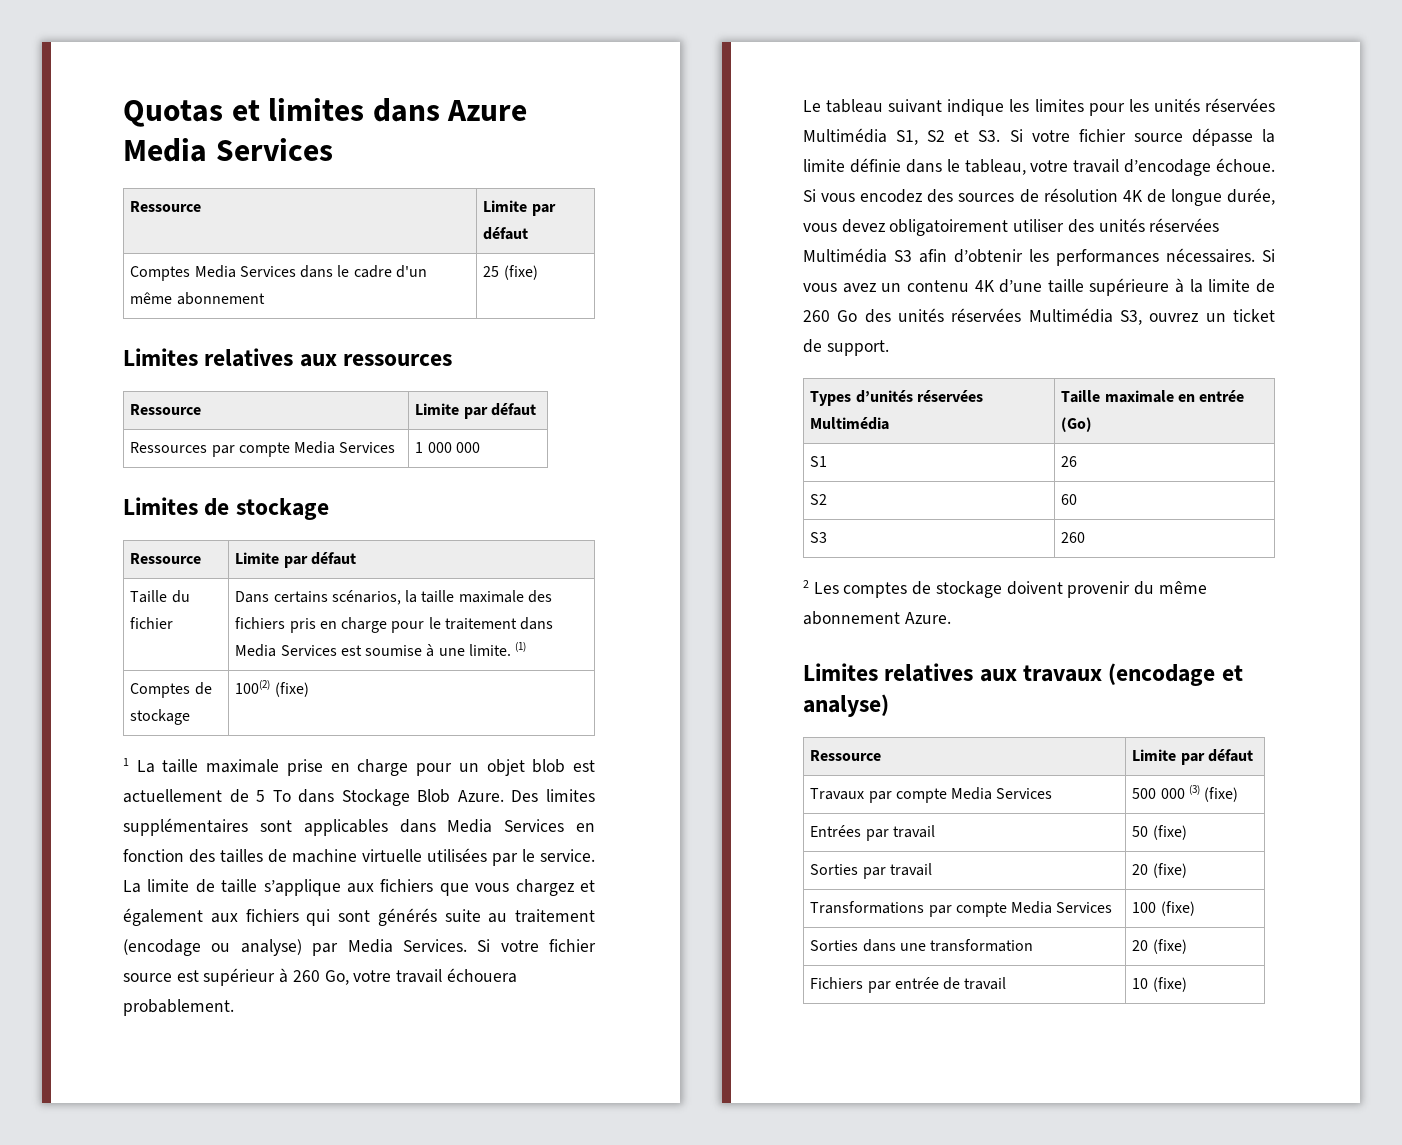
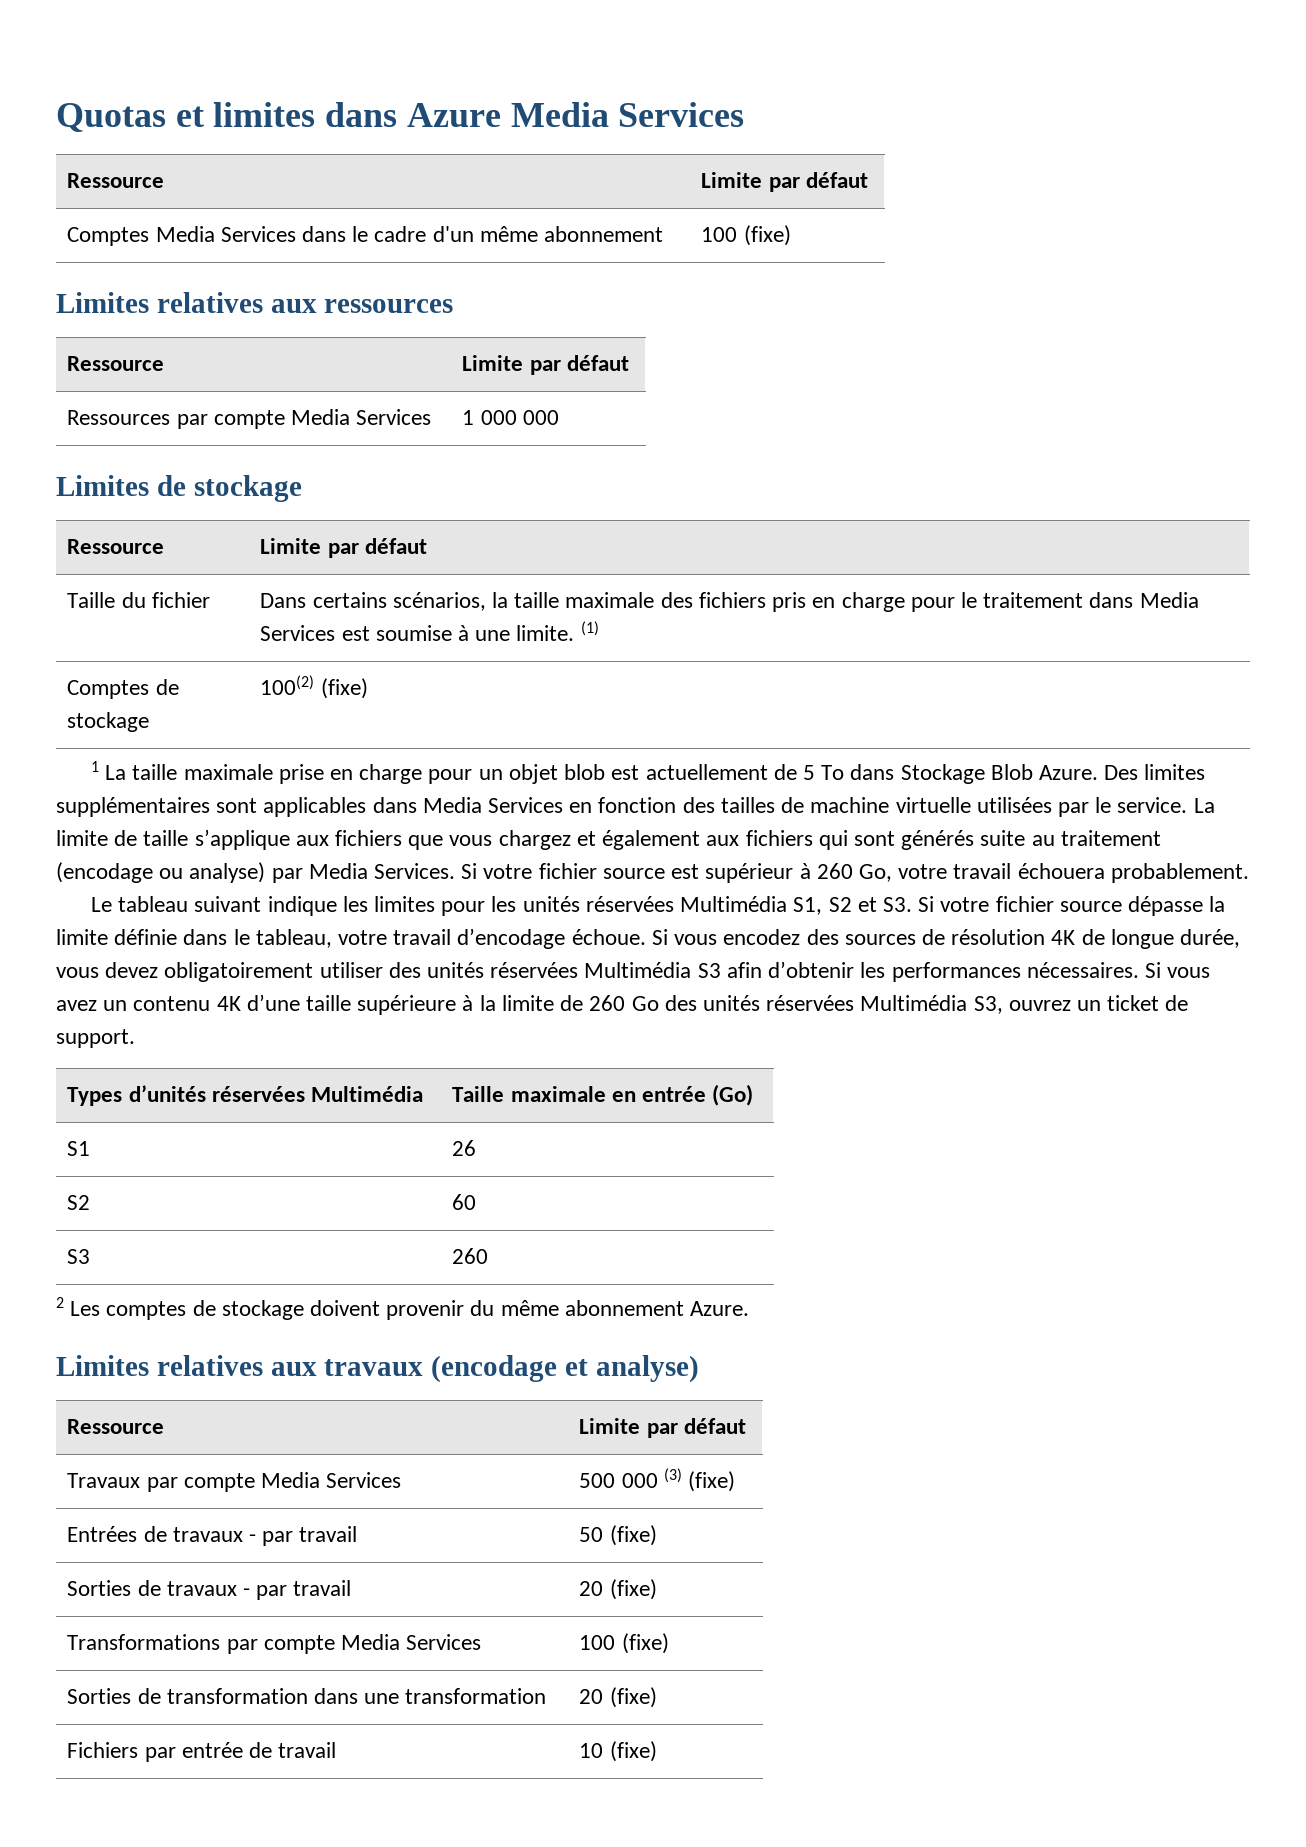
- Comptes Media Services dans le cadre d'un même abonnement | 25 (fixe)
+ Comptes Media Services dans le cadre d'un même abonnement | 100 (fixe)
- Entrées par travail | 50 (fixe)
+ Entrées de travaux - par travail | 50 (fixe)
- Sorties par travail | 20 (fixe)
+ Sorties de travaux - par travail | 20 (fixe)
- Sorties dans une transformation | 20 (fixe)
+ Sorties de transformation dans une transformation | 20 (fixe)

